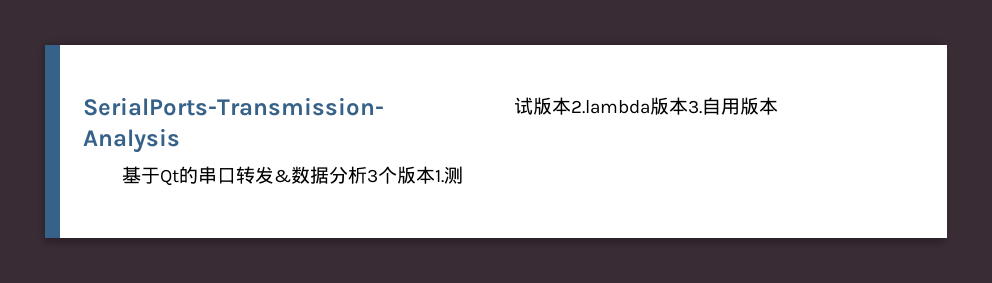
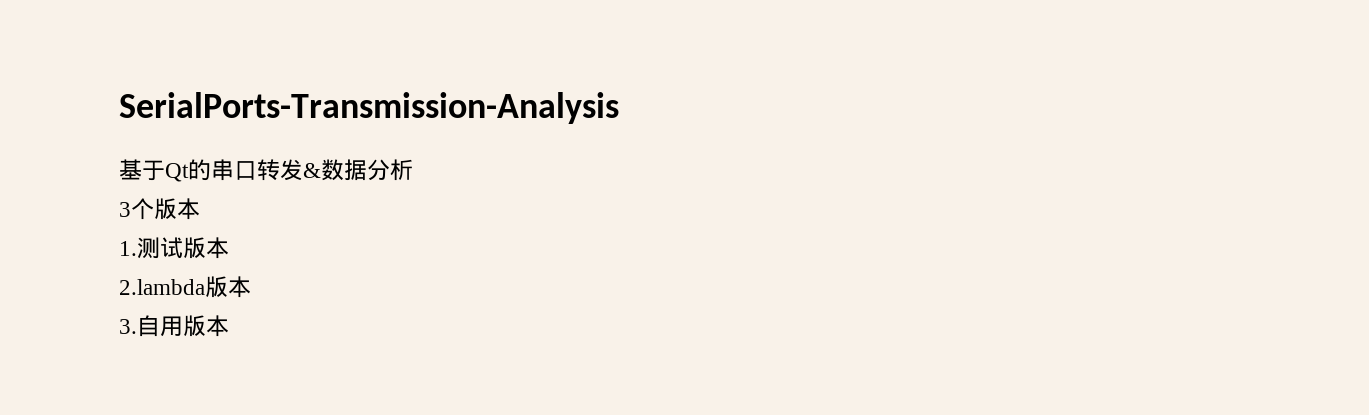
- 基于Qt的串口转发&数据分析3个版本1.测试版本2.lambda版本3.自用版本
+ 基于Qt的串口转发&数据分析
+ 3个版本
+ 1.测试版本
+ 2.lambda版本
+ 3.自用版本

